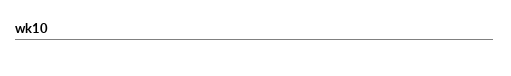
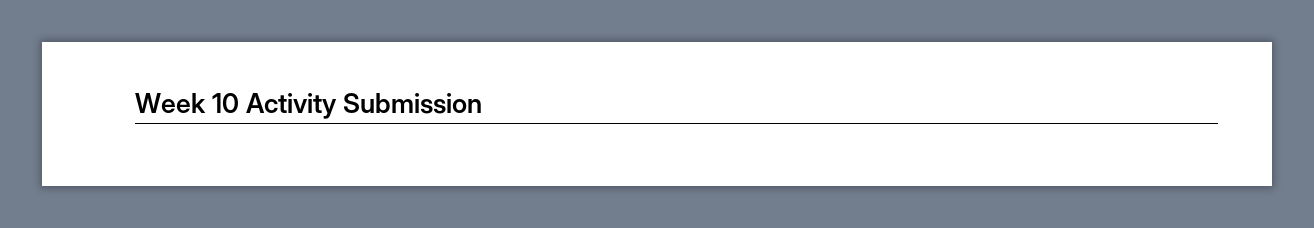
- wk10
+ Week 10 Activity Submission

